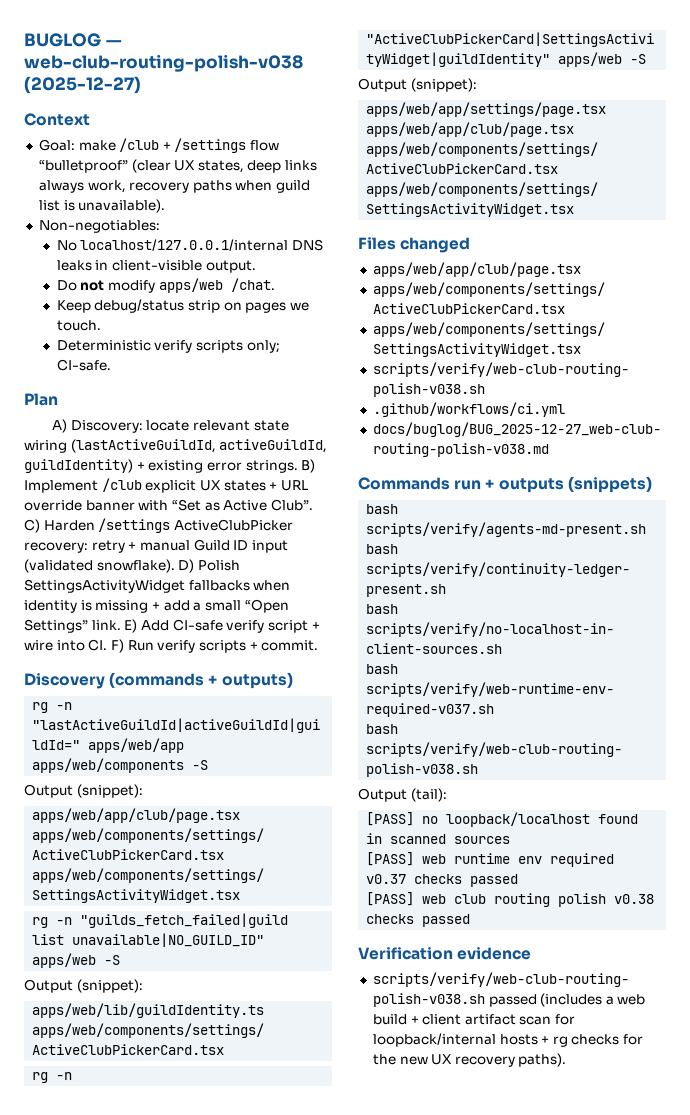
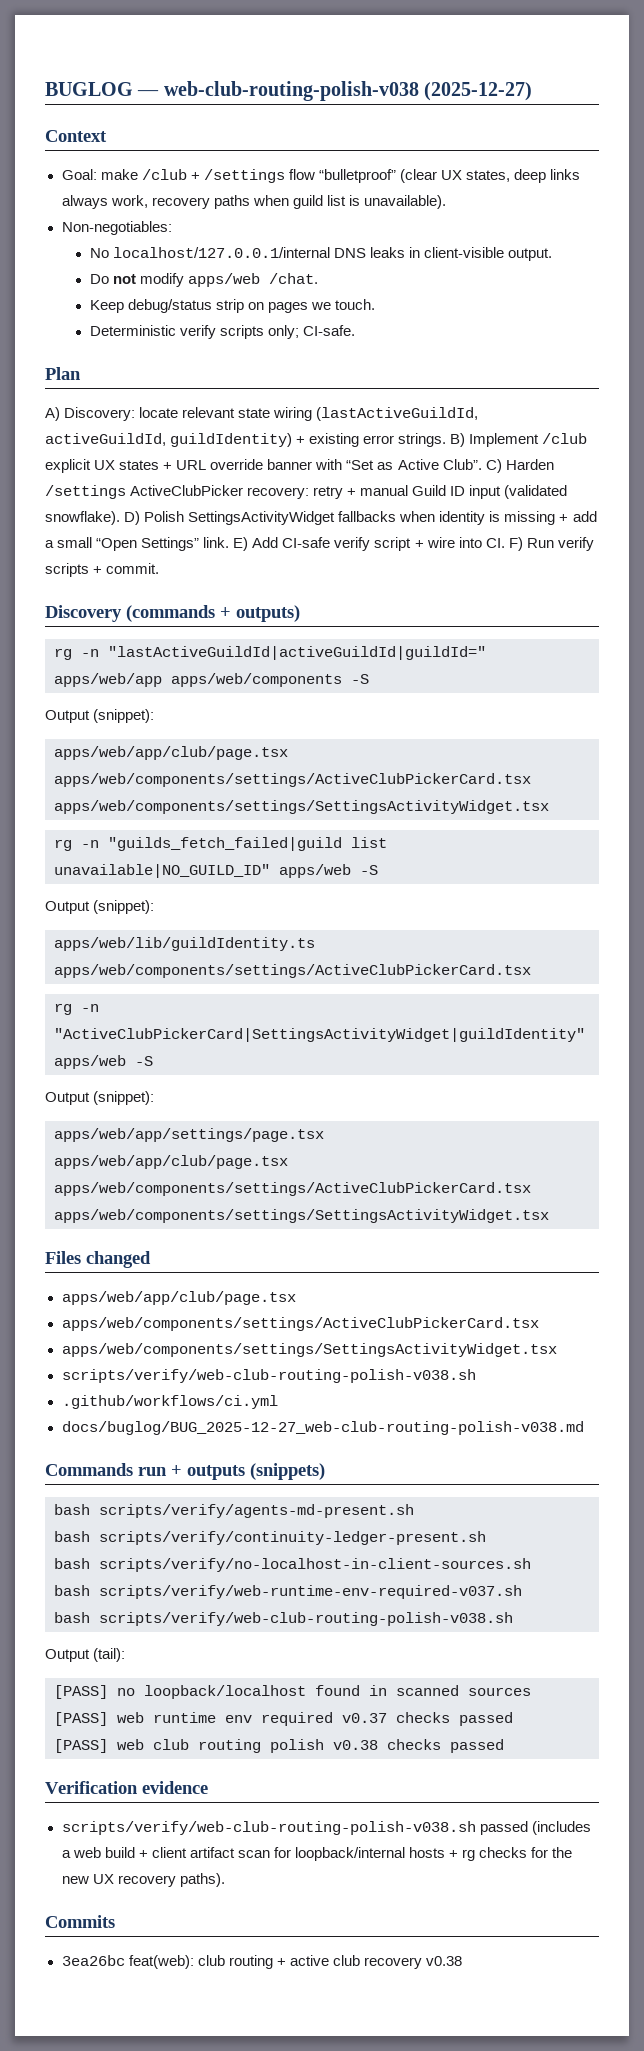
+ Commits
+ 3ea26bc feat(web): club routing + active club recovery v0.38

